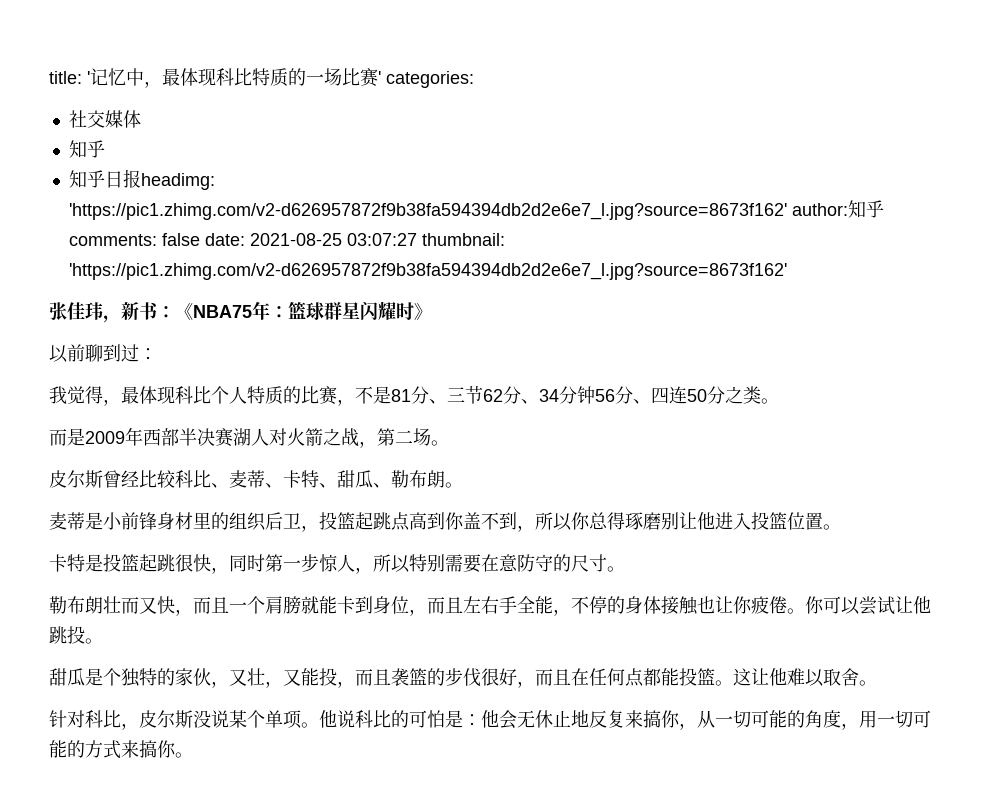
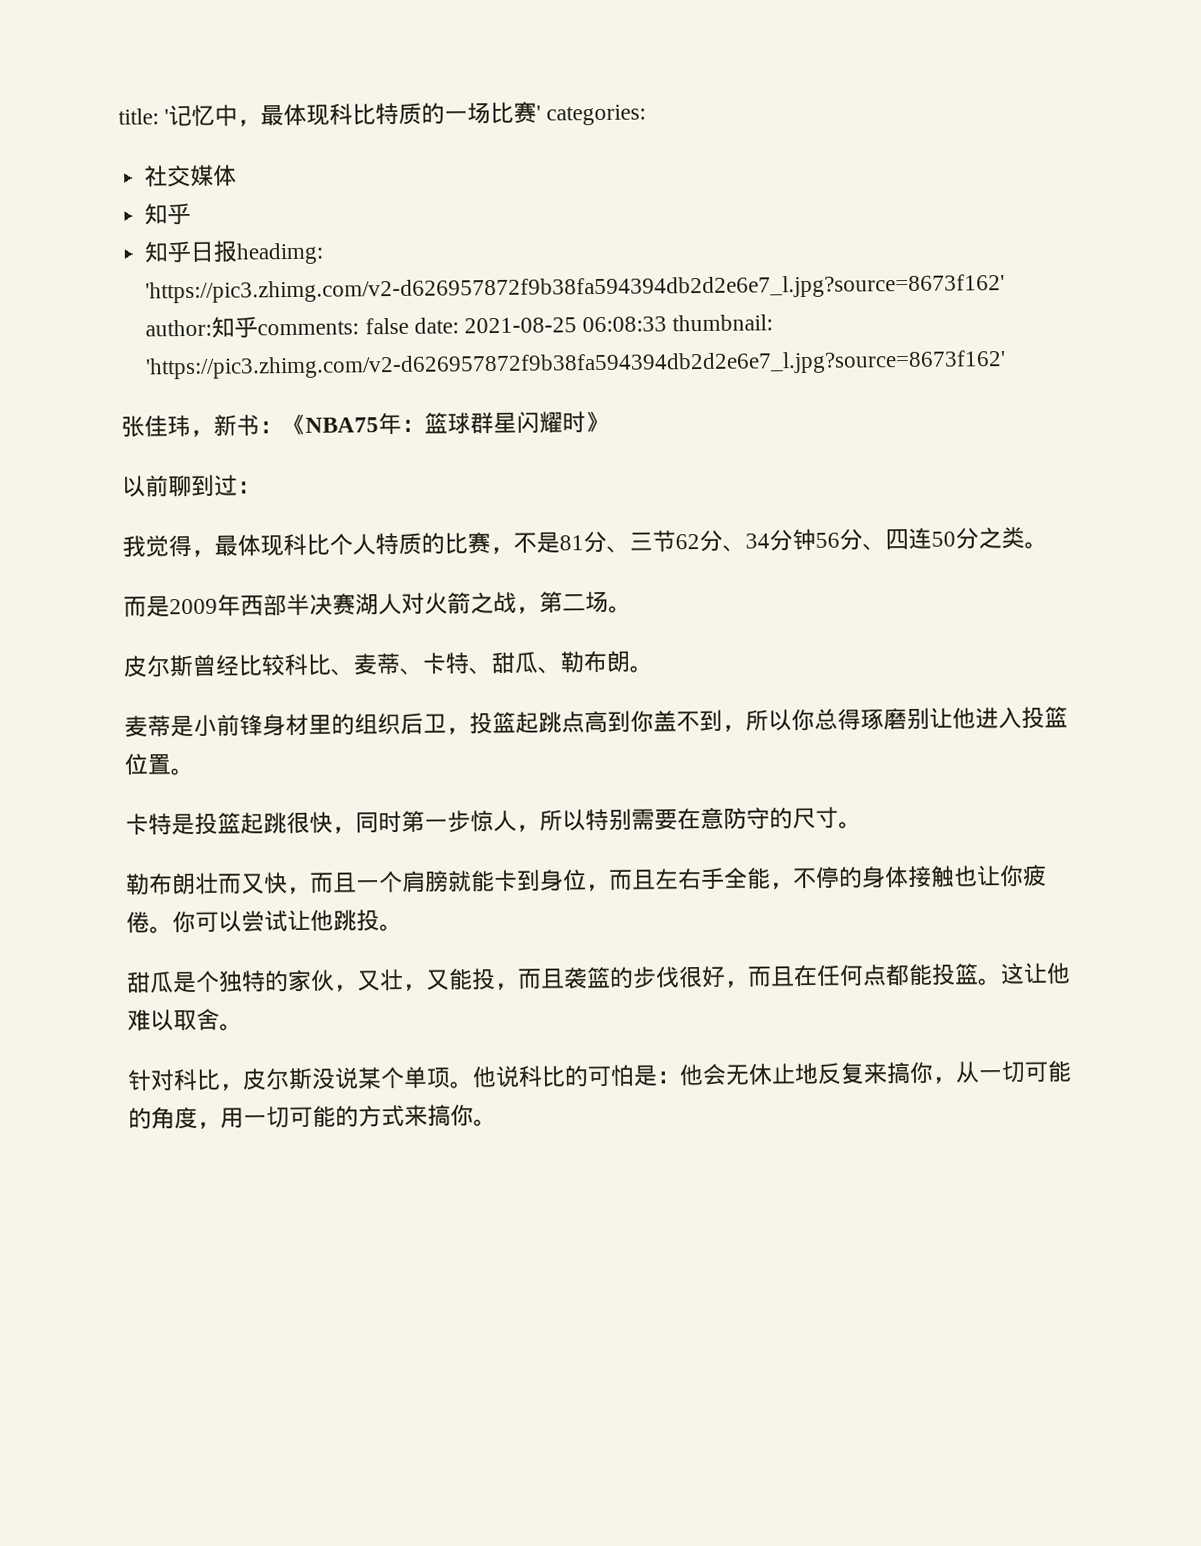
- 知乎日报headimg: 'https://pic1.zhimg.com/v2-d626957872f9b38fa594394db2d2e6e7_l.jpg?source=8673f162' author:知乎comments: false date: 2021-08-25 03:07:27 thumbnail: 'https://pic1.zhimg.com/v2-d626957872f9b38fa594394db2d2e6e7_l.jpg?source=8673f162'
+ 知乎日报headimg: 'https://pic3.zhimg.com/v2-d626957872f9b38fa594394db2d2e6e7_l.jpg?source=8673f162' author:知乎comments: false date: 2021-08-25 06:08:33 thumbnail: 'https://pic3.zhimg.com/v2-d626957872f9b38fa594394db2d2e6e7_l.jpg?source=8673f162'

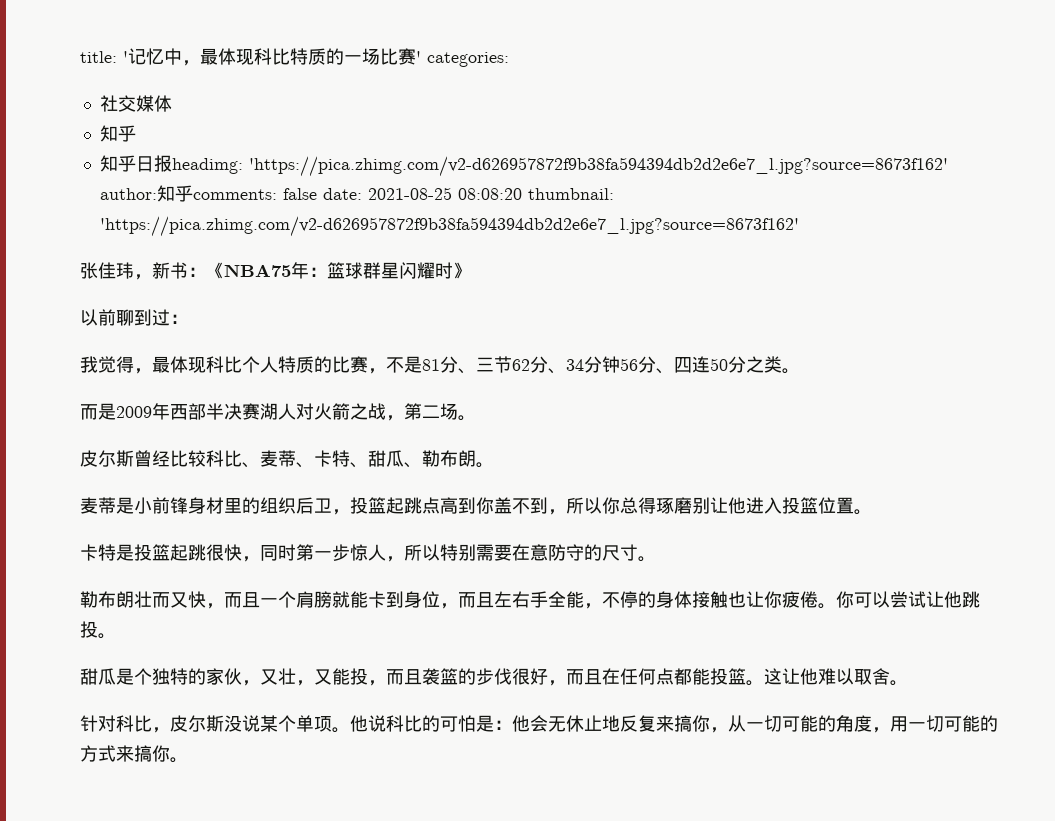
- 知乎日报headimg: 'https://pic3.zhimg.com/v2-d626957872f9b38fa594394db2d2e6e7_l.jpg?source=8673f162' author:知乎comments: false date: 2021-08-25 06:08:33 thumbnail: 'https://pic3.zhimg.com/v2-d626957872f9b38fa594394db2d2e6e7_l.jpg?source=8673f162'
+ 知乎日报headimg: 'https://pica.zhimg.com/v2-d626957872f9b38fa594394db2d2e6e7_l.jpg?source=8673f162' author:知乎comments: false date: 2021-08-25 08:08:20 thumbnail: 'https://pica.zhimg.com/v2-d626957872f9b38fa594394db2d2e6e7_l.jpg?source=8673f162'

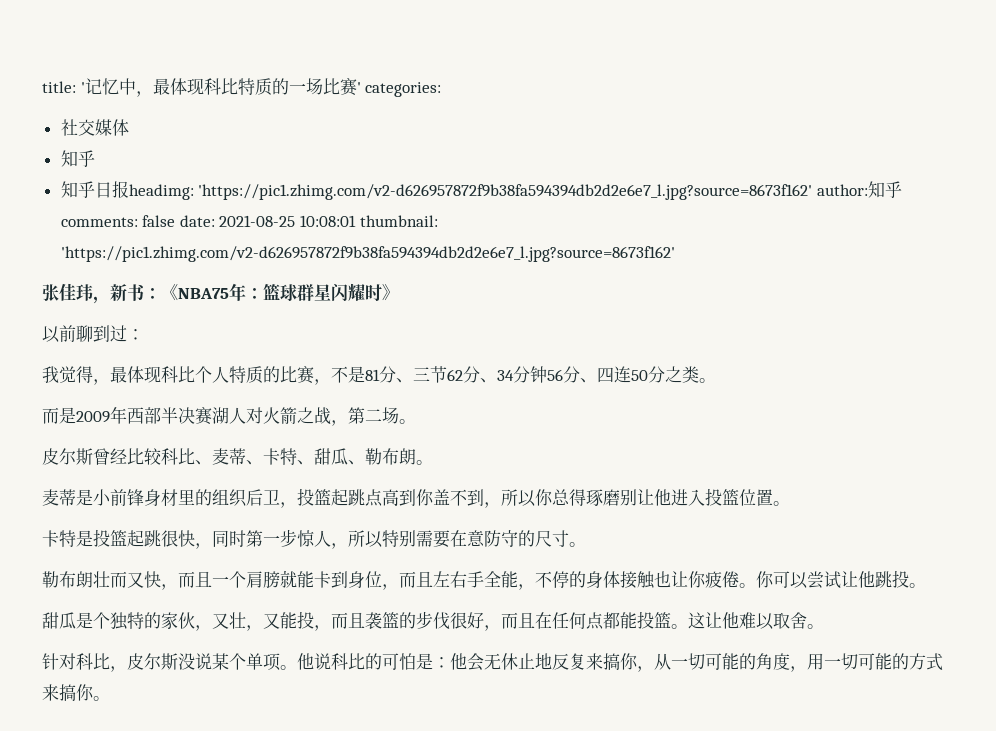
- 知乎日报headimg: 'https://pica.zhimg.com/v2-d626957872f9b38fa594394db2d2e6e7_l.jpg?source=8673f162' author:知乎comments: false date: 2021-08-25 08:08:20 thumbnail: 'https://pica.zhimg.com/v2-d626957872f9b38fa594394db2d2e6e7_l.jpg?source=8673f162'
+ 知乎日报headimg: 'https://pic1.zhimg.com/v2-d626957872f9b38fa594394db2d2e6e7_l.jpg?source=8673f162' author:知乎comments: false date: 2021-08-25 10:08:01 thumbnail: 'https://pic1.zhimg.com/v2-d626957872f9b38fa594394db2d2e6e7_l.jpg?source=8673f162'

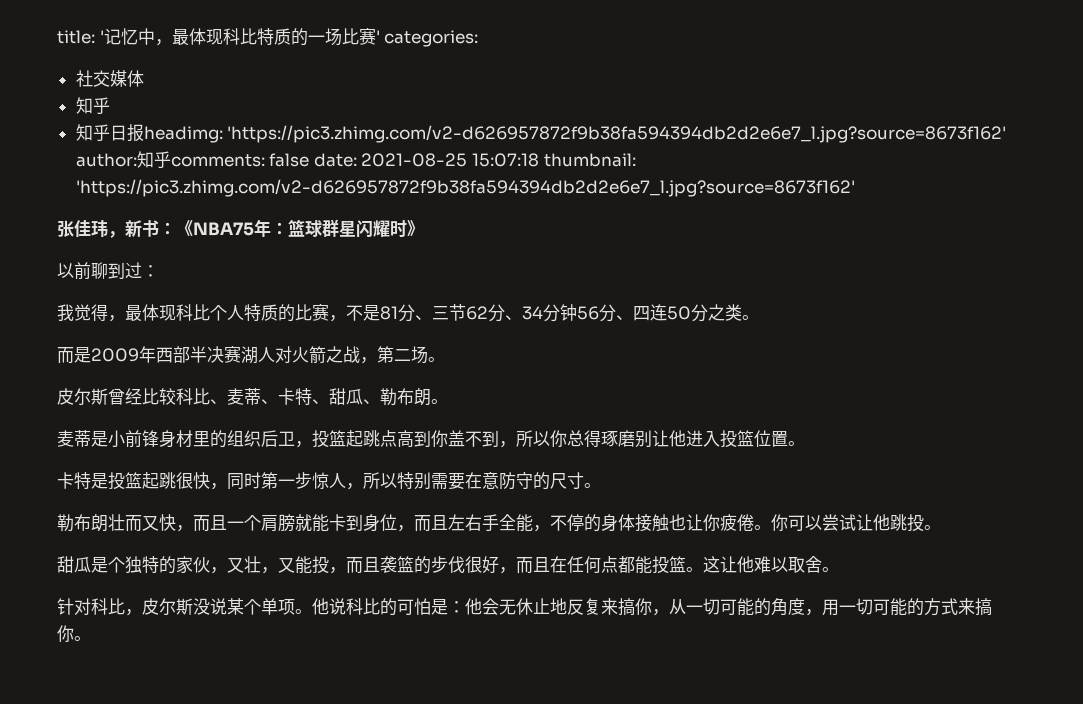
- 知乎日报headimg: 'https://pic1.zhimg.com/v2-d626957872f9b38fa594394db2d2e6e7_l.jpg?source=8673f162' author:知乎comments: false date: 2021-08-25 10:08:01 thumbnail: 'https://pic1.zhimg.com/v2-d626957872f9b38fa594394db2d2e6e7_l.jpg?source=8673f162'
+ 知乎日报headimg: 'https://pic3.zhimg.com/v2-d626957872f9b38fa594394db2d2e6e7_l.jpg?source=8673f162' author:知乎comments: false date: 2021-08-25 15:07:18 thumbnail: 'https://pic3.zhimg.com/v2-d626957872f9b38fa594394db2d2e6e7_l.jpg?source=8673f162'

